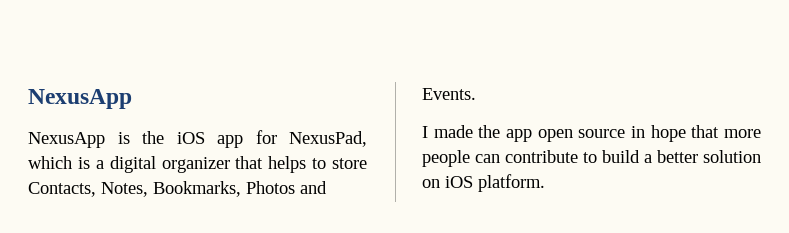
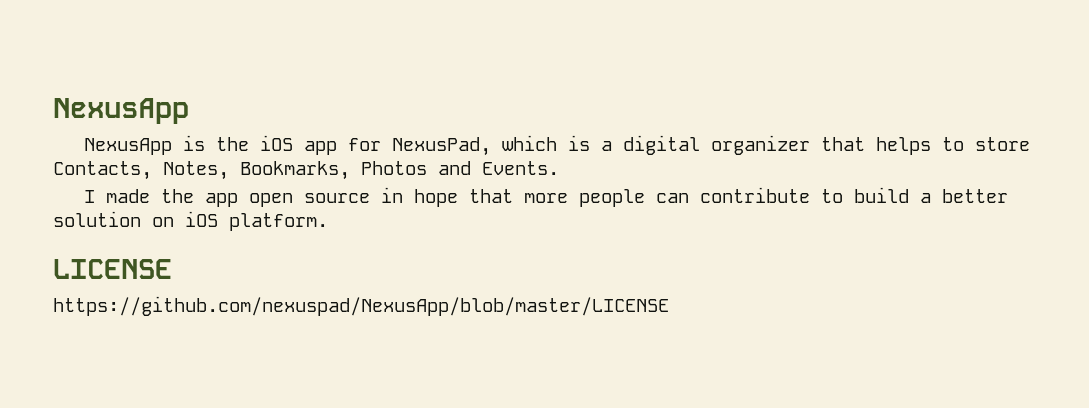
+ LICENSE
+ https://github.com/nexuspad/NexusApp/blob/master/LICENSE

